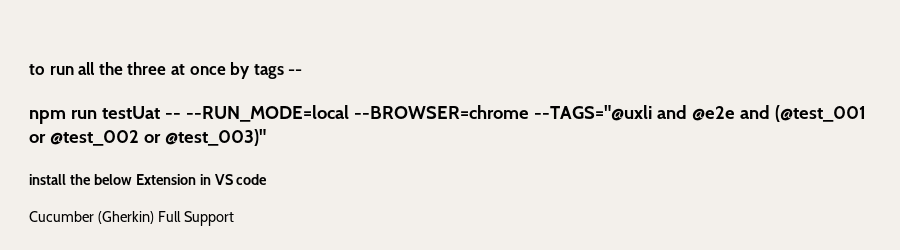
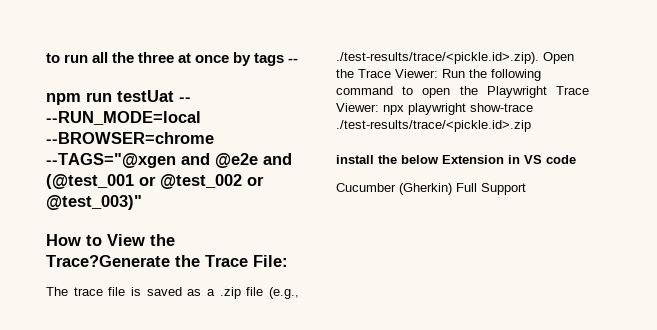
- npm run testUat -- --RUN_MODE=local --BROWSER=chrome --TAGS="@uxli and @e2e and (@test_001 or @test_002 or @test_003)"
+ npm run testUat -- --RUN_MODE=local --BROWSER=chrome --TAGS="@xgen and @e2e and (@test_001 or @test_002 or @test_003)"
+ How to View the Trace?Generate the Trace File:
+ The trace file is saved as a .zip file (e.g., ./test-results/trace/<pickle.id>.zip). Open the Trace Viewer: Run the following command to open the Playwright Trace Viewer: npx playwright show-trace ./test-results/trace/<pickle.id>.zip

